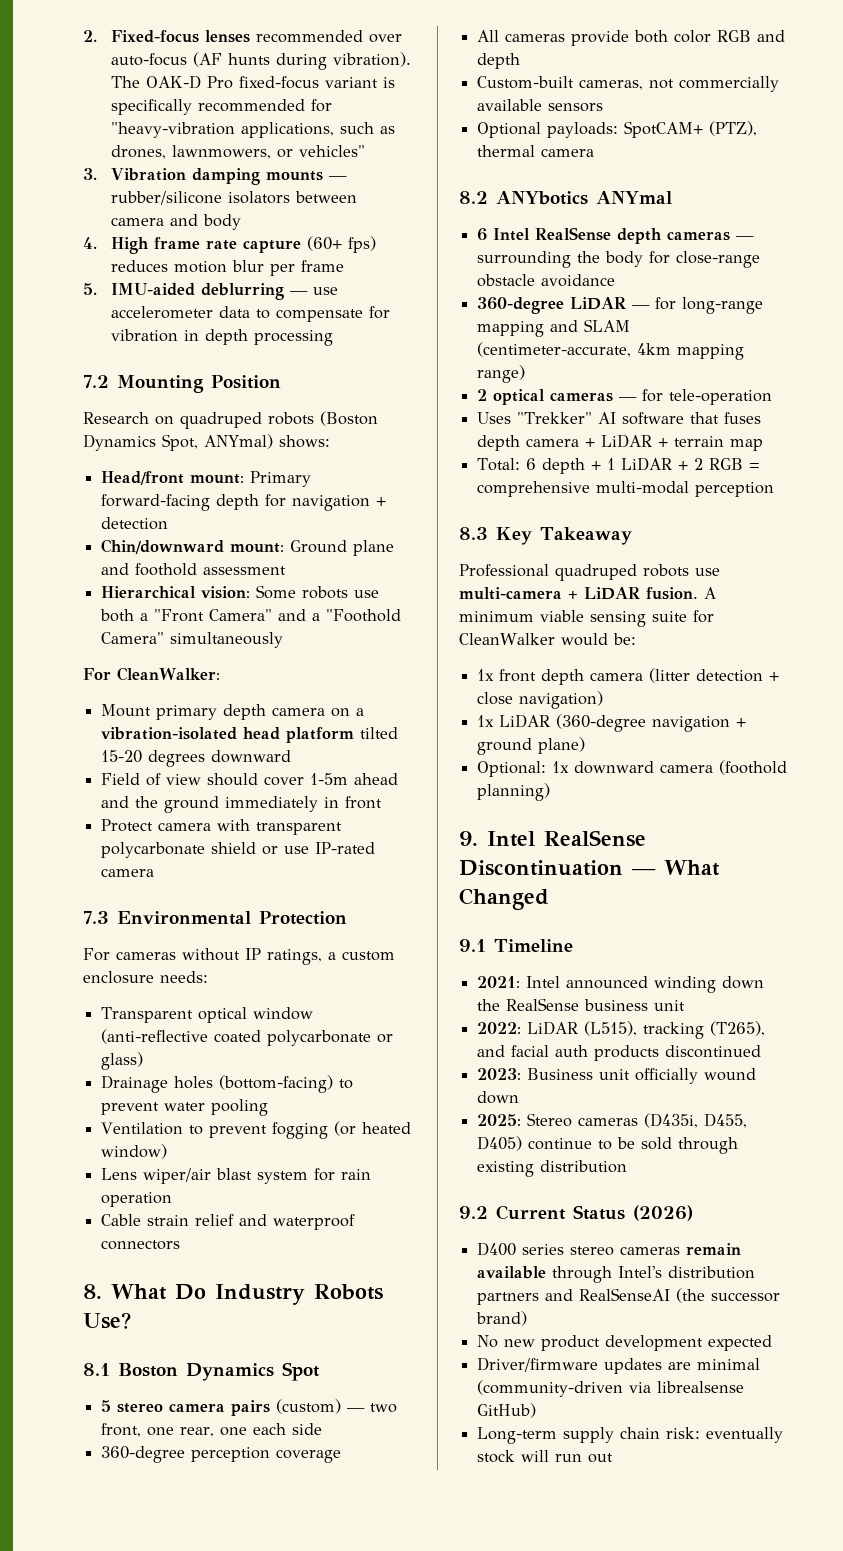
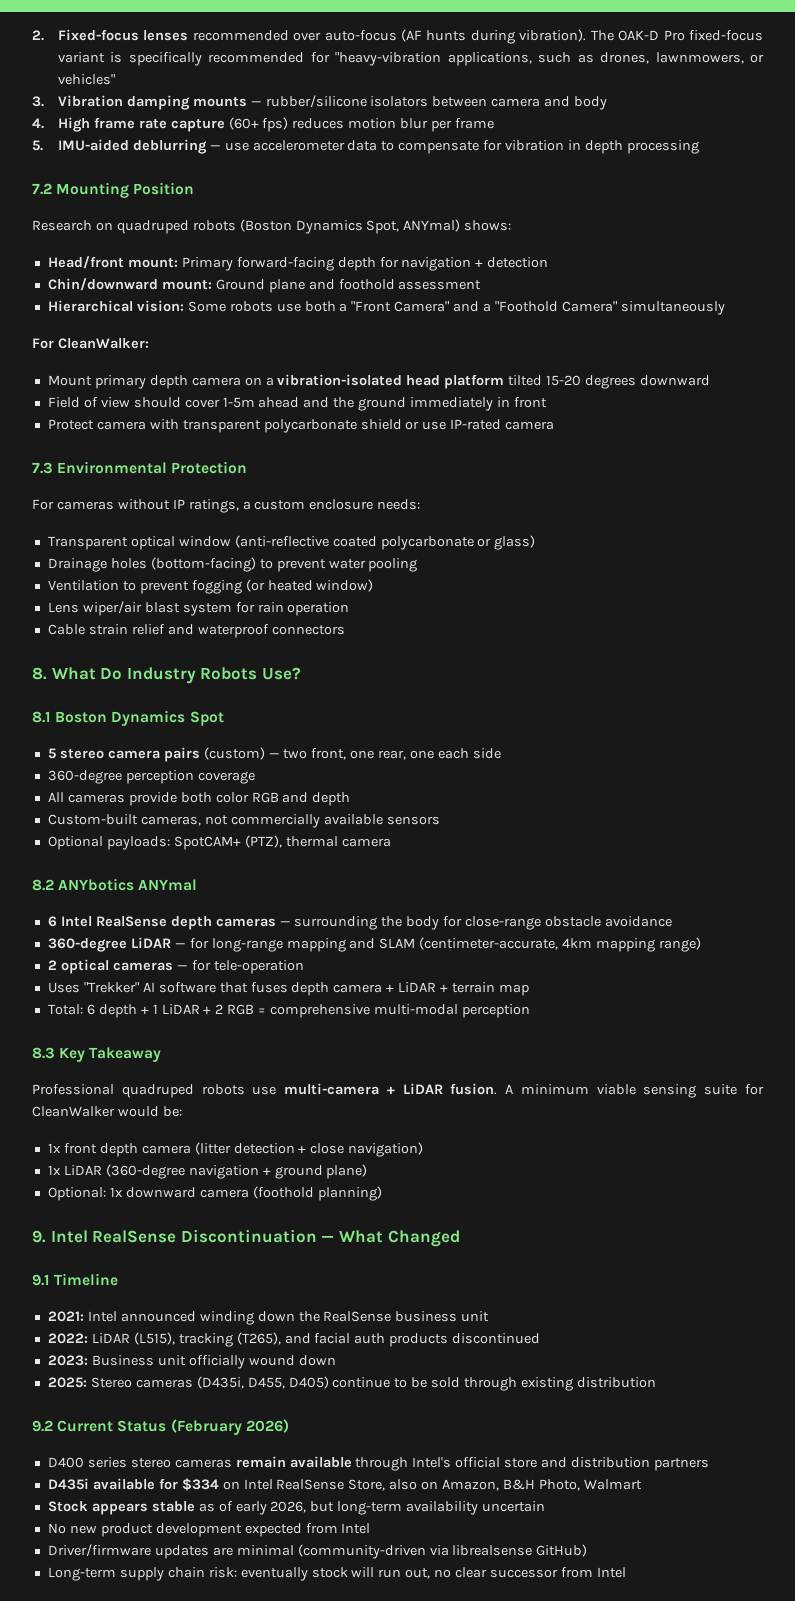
- 9.2 Current Status (2026)
+ 9.2 Current Status (February 2026)
- D400 series stereo cameras remain available through Intel's distribution partners and RealSenseAI (the successor brand)
+ D400 series stereo cameras remain available through Intel's official store and distribution partners
+ D435i available for $334 on Intel RealSense Store, also on Amazon, B&H Photo, Walmart
+ Stock appears stable as of early 2026, but long-term availability uncertain
- No new product development expected
+ No new product development expected from Intel
- Long-term supply chain risk: eventually stock will run out
+ Long-term supply chain risk: eventually stock will run out, no clear successor from Intel

